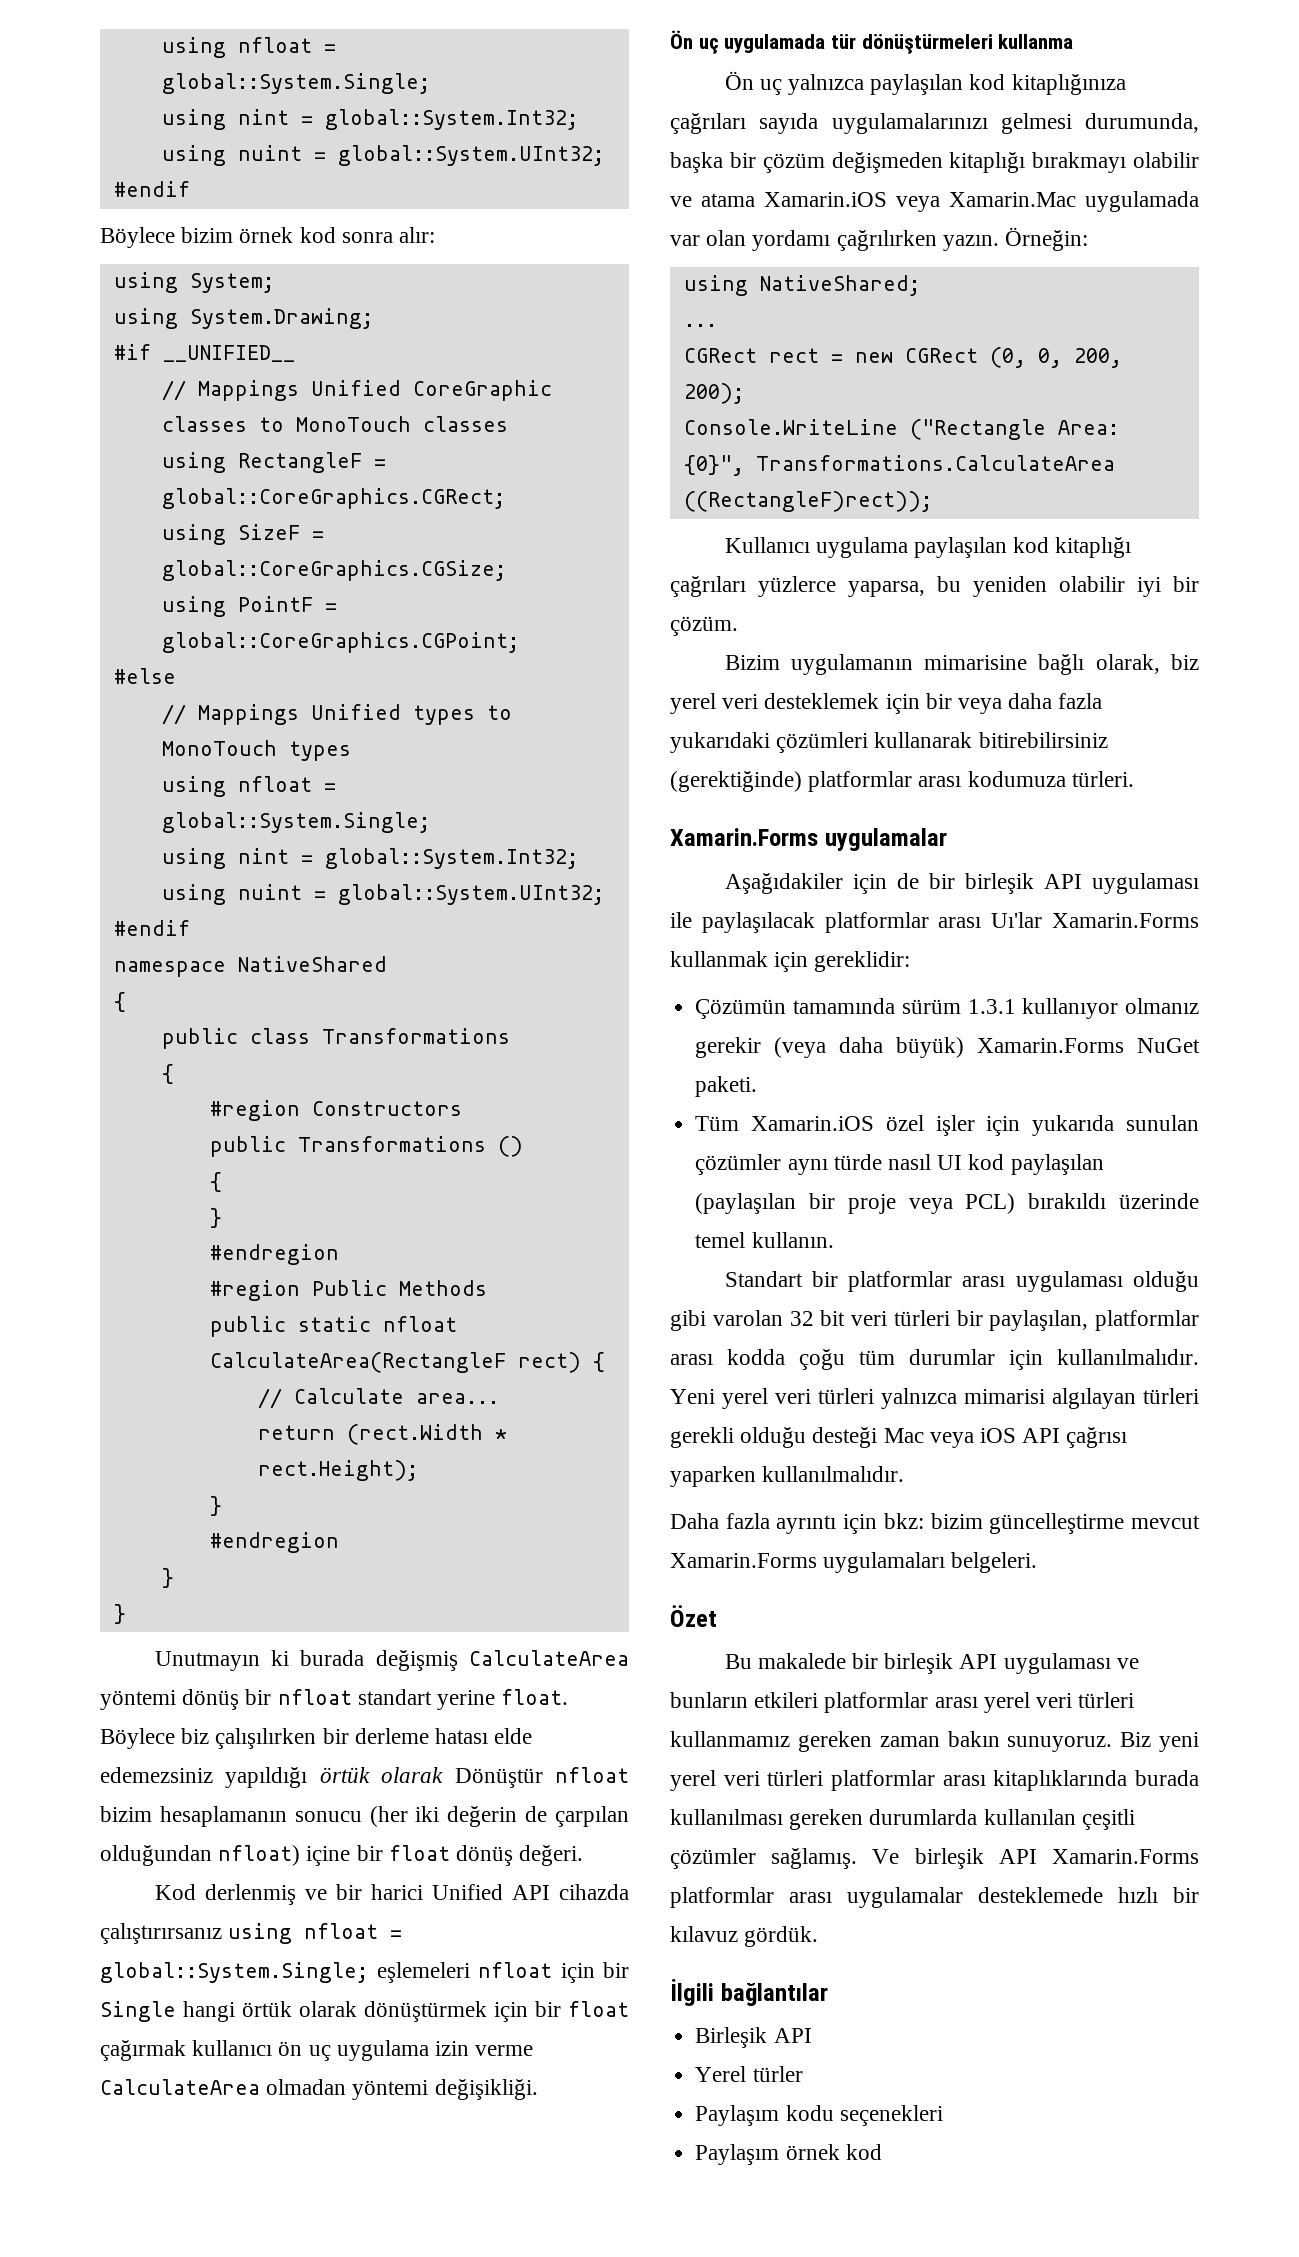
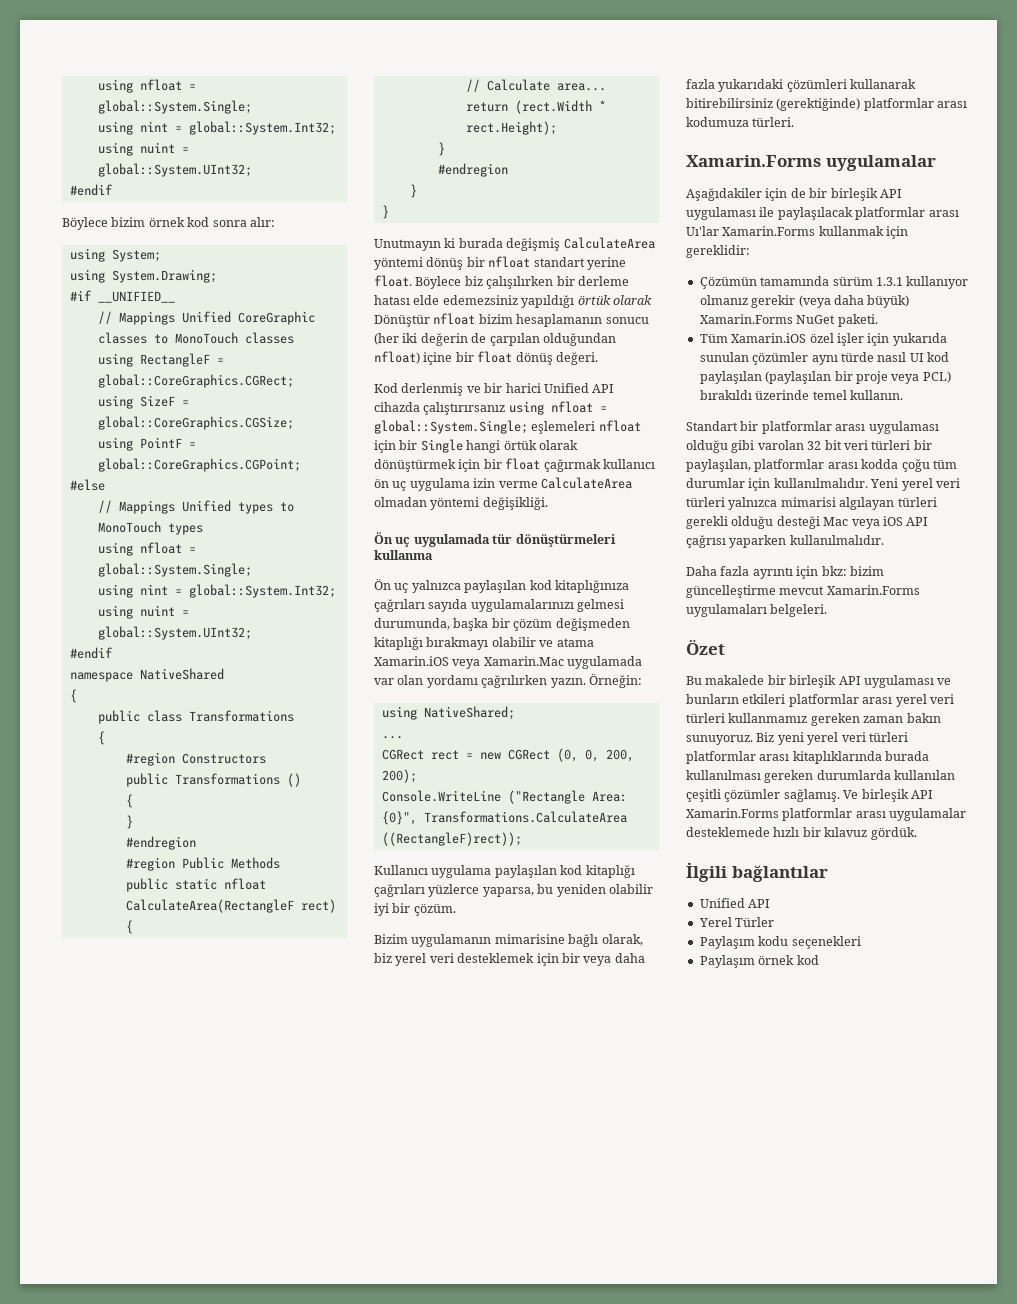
  İlgili bağlantılar
- Birleşik API
+ Unified API
- Yerel türler
+ Yerel Türler

